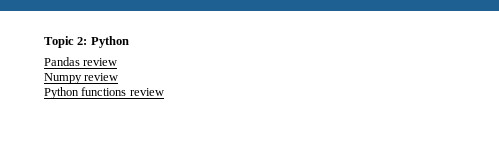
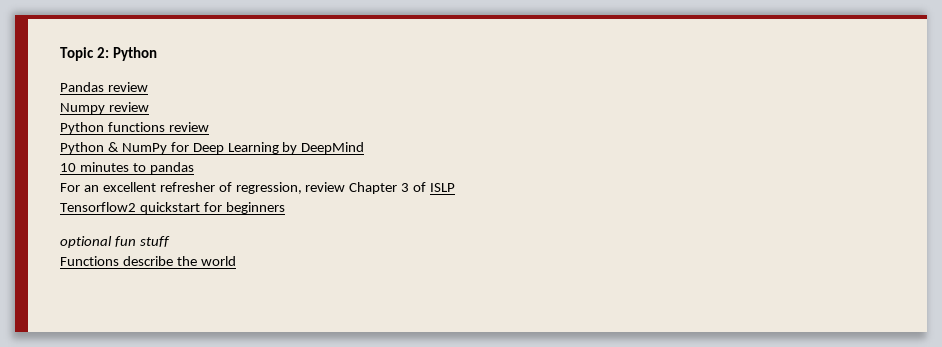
+ Python & NumPy for Deep Learning by DeepMind
+ 10 minutes to pandas
+ For an excellent refresher of regression, review Chapter 3 of ISLP
+ Tensorflow2 quickstart for beginners
+ optional fun stuff
+ Functions describe the world

